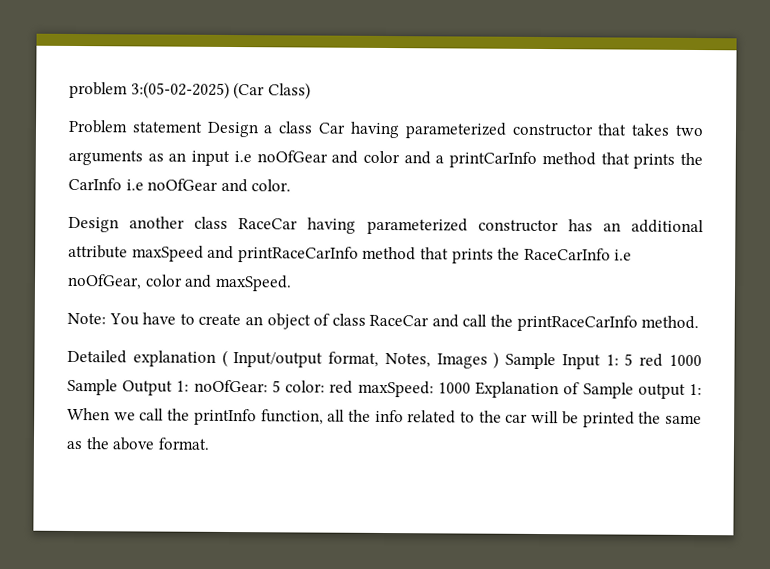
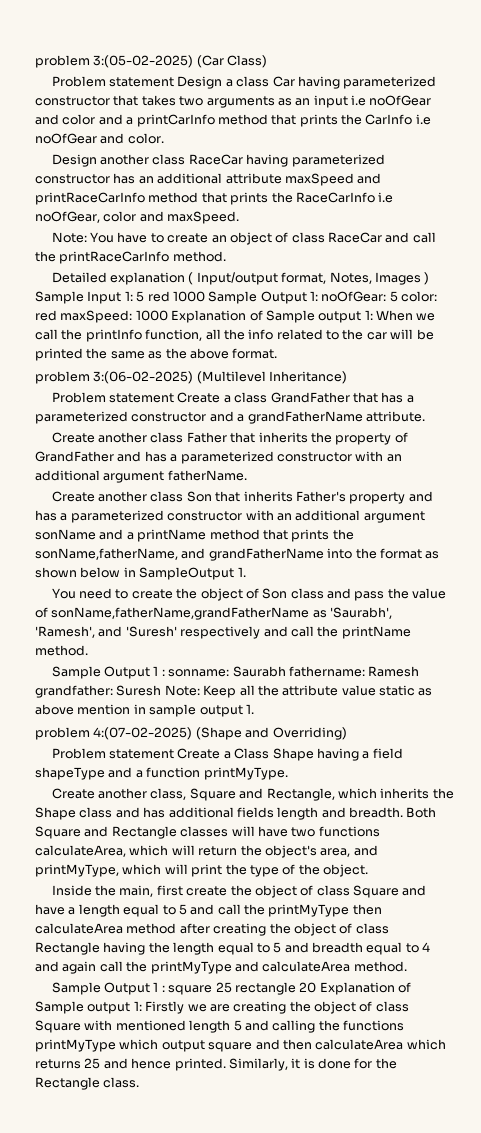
+ problem 3:(06-02-2025) (Multilevel Inheritance)
+ Problem statement Create a class GrandFather that has a parameterized constructor and a grandFatherName attribute.
+ Create another class Father that inherits the property of GrandFather and has a parameterized constructor with an additional argument fatherName.
+ Create another class Son that inherits Father's property and has a parameterized constructor with an additional argument sonName and a printName method that prints the sonName,fatherName, and grandFatherName into the format as shown below in SampleOutput 1.
+ You need to create the object of Son class and pass the value of sonName,fatherName,grandFatherName as 'Saurabh', 'Ramesh', and 'Suresh' respectively and call the printName method.
+ Sample Output 1 : sonname: Saurabh fathername: Ramesh grandfather: Suresh Note: Keep all the attribute value static as above mention in sample output 1.
+ problem 4:(07-02-2025) (Shape and Overriding)
+ Problem statement Create a Class Shape having a field shapeType and a function printMyType.
+ Create another class, Square and Rectangle, which inherits the Shape class and has additional fields length and breadth. Both Square and Rectangle classes will have two functions calculateArea, which will return the object's area, and printMyType, which will print the type of the object.
+ Inside the main, first create the object of class Square and have a length equal to 5 and call the printMyType then calculateArea method after creating the object of class Rectangle having the length equal to 5 and breadth equal to 4 and again call the printMyType and calculateArea method.
+ Sample Output 1 : square 25 rectangle 20 Explanation of Sample output 1: Firstly we are creating the object of class Square with mentioned length 5 and calling the functions printMyType which output square and then calculateArea which returns 25 and hence printed. Similarly, it is done for the Rectangle class.

